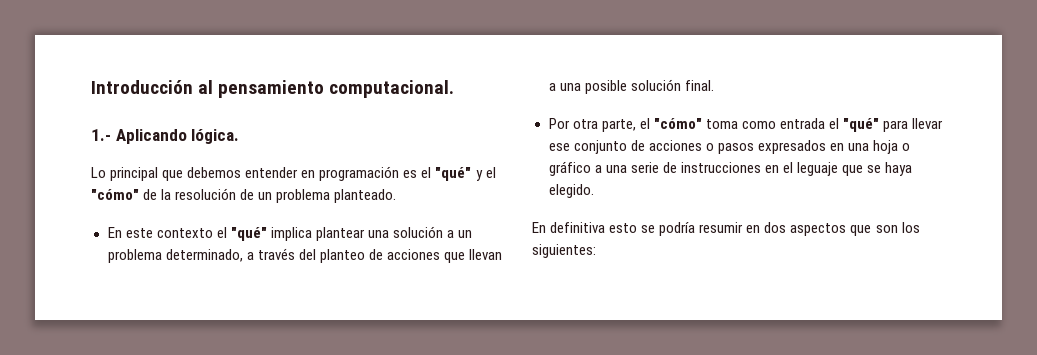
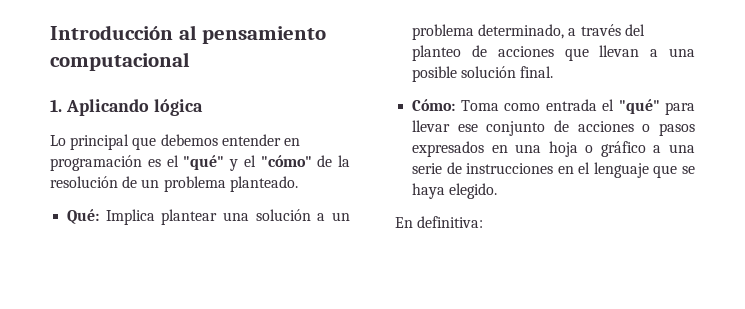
- Introducción al pensamiento computacional.
- 1.- Aplicando lógica.
+ Introducción al pensamiento computacional
+ 1. Aplicando lógica
- En este contexto el "qué" implica plantear una solución a un problema determinado, a través del planteo de acciones que llevan a una posible solución final.
+ Qué: Implica plantear una solución a un problema determinado, a través del planteo de acciones que llevan a una posible solución final.
- Por otra parte, el "cómo" toma como entrada el "qué" para llevar ese conjunto de acciones o pasos expresados en una hoja o gráfico a una serie de instrucciones en el leguaje que se haya elegido.
+ Cómo: Toma como entrada el "qué" para llevar ese conjunto de acciones o pasos expresados en una hoja o gráfico a una serie de instrucciones en el lenguaje que se haya elegido.
- En definitiva esto se podría resumir en dos aspectos que son los siguientes:
+ En definitiva:

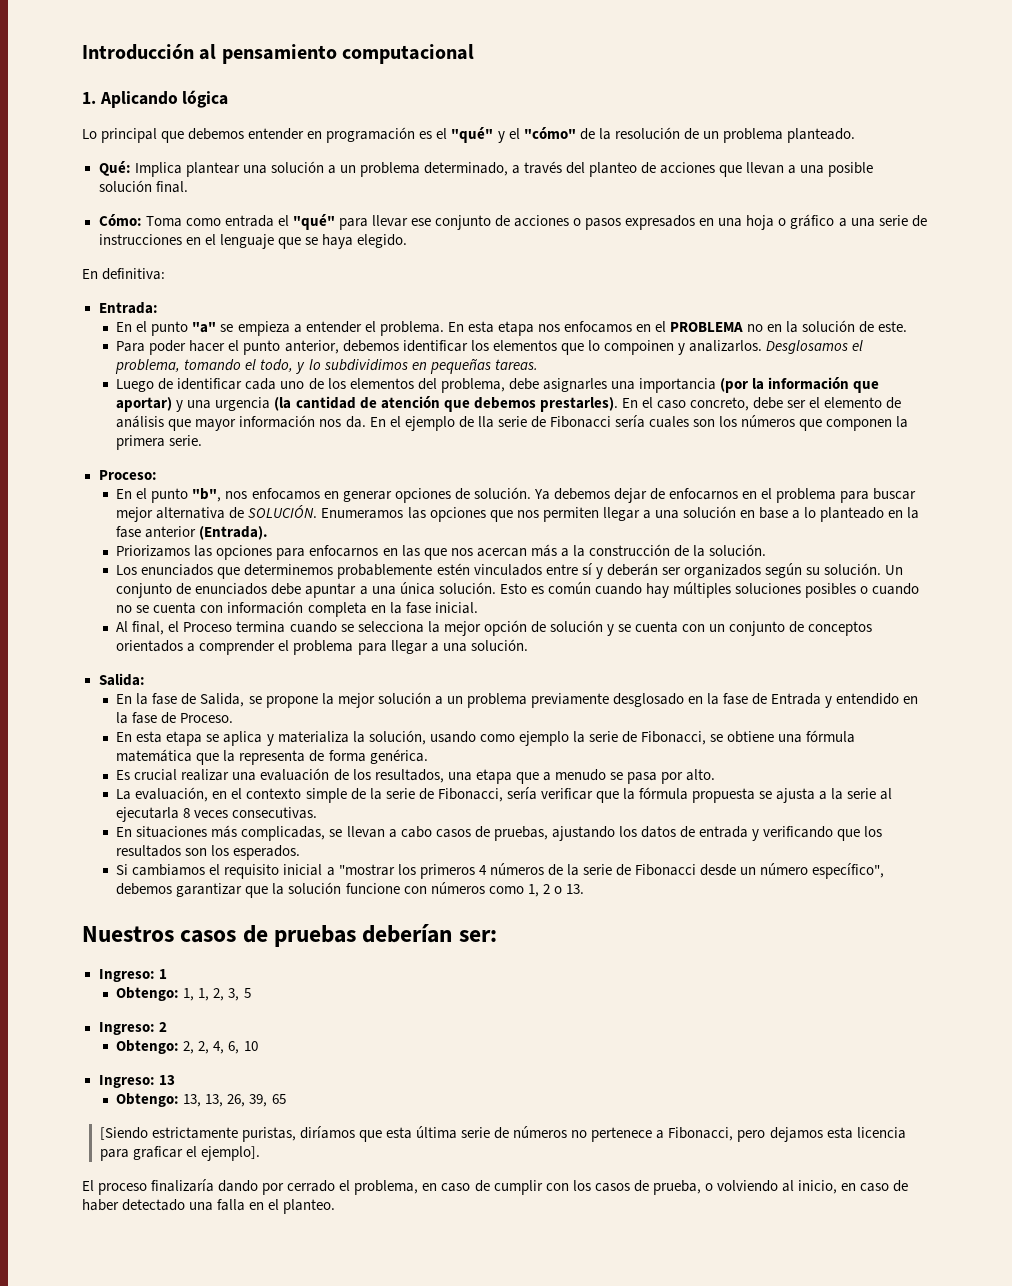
+ Entrada:
+ En el punto "a" se empieza a entender el problema. En esta etapa nos enfocamos en el PROBLEMA no en la solución de este.
+ Para poder hacer el punto anterior, debemos identificar los elementos que lo compoinen y analizarlos. Desglosamos el problema, tomando el todo, y lo subdividimos en pequeñas tareas.
+ Luego de identificar cada uno de los elementos del problema, debe asignarles una importancia (por la información que aportar) y una urgencia (la cantidad de atención que debemos prestarles). En el caso concreto, debe ser el elemento de análisis que mayor información nos da. En el ejemplo de lla serie de Fibonacci sería cuales son los números que componen la primera serie.
+ Proceso:
+ En el punto "b", nos enfocamos en generar opciones de solución. Ya debemos dejar de enfocarnos en el problema para buscar mejor alternativa de SOLUCIÓN. Enumeramos las opciones que nos permiten llegar a una solución en base a lo planteado en la fase anterior (Entrada).
+ Priorizamos las opciones para enfocarnos en las que nos acercan más a la construcción de la solución.
+ Los enunciados que determinemos probablemente estén vinculados entre sí y deberán ser organizados según su solución. Un conjunto de enunciados debe apuntar a una única solución. Esto es común cuando hay múltiples soluciones posibles o cuando no se cuenta con información completa en la fase inicial.
+ Al final, el Proceso termina cuando se selecciona la mejor opción de solución y se cuenta con un conjunto de conceptos orientados a comprender el problema para llegar a una solución.
+ Salida:
+ En la fase de Salida, se propone la mejor solución a un problema previamente desglosado en la fase de Entrada y entendido en la fase de Proceso.
+ En esta etapa se aplica y materializa la solución, usando como ejemplo la serie de Fibonacci, se obtiene una fórmula matemática que la representa de forma genérica.
+ Es crucial realizar una evaluación de los resultados, una etapa que a menudo se pasa por alto.
+ La evaluación, en el contexto simple de la serie de Fibonacci, sería verificar que la fórmula propuesta se ajusta a la serie al ejecutarla 8 veces consecutivas.
+ En situaciones más complicadas, se llevan a cabo casos de pruebas, ajustando los datos de entrada y verificando que los resultados son los esperados.
+ Si cambiamos el requisito inicial a "mostrar los primeros 4 números de la serie de Fibonacci desde un número específico", debemos garantizar que la solución funcione con números como 1, 2 o 13.
+ Nuestros casos de pruebas deberían ser:
+ Ingreso: 1
+ Obtengo: 1, 1, 2, 3, 5
+ Ingreso: 2
+ Obtengo: 2, 2, 4, 6, 10
+ Ingreso: 13
+ Obtengo: 13, 13, 26, 39, 65
+ [Siendo estrictamente puristas, diríamos que esta última serie de números no pertenece a Fibonacci, pero dejamos esta licencia para graficar el ejemplo].
+ El proceso finalizaría dando por cerrado el problema, en caso de cumplir con los casos de prueba, o volviendo al inicio, en caso de haber detectado una falla en el planteo.

